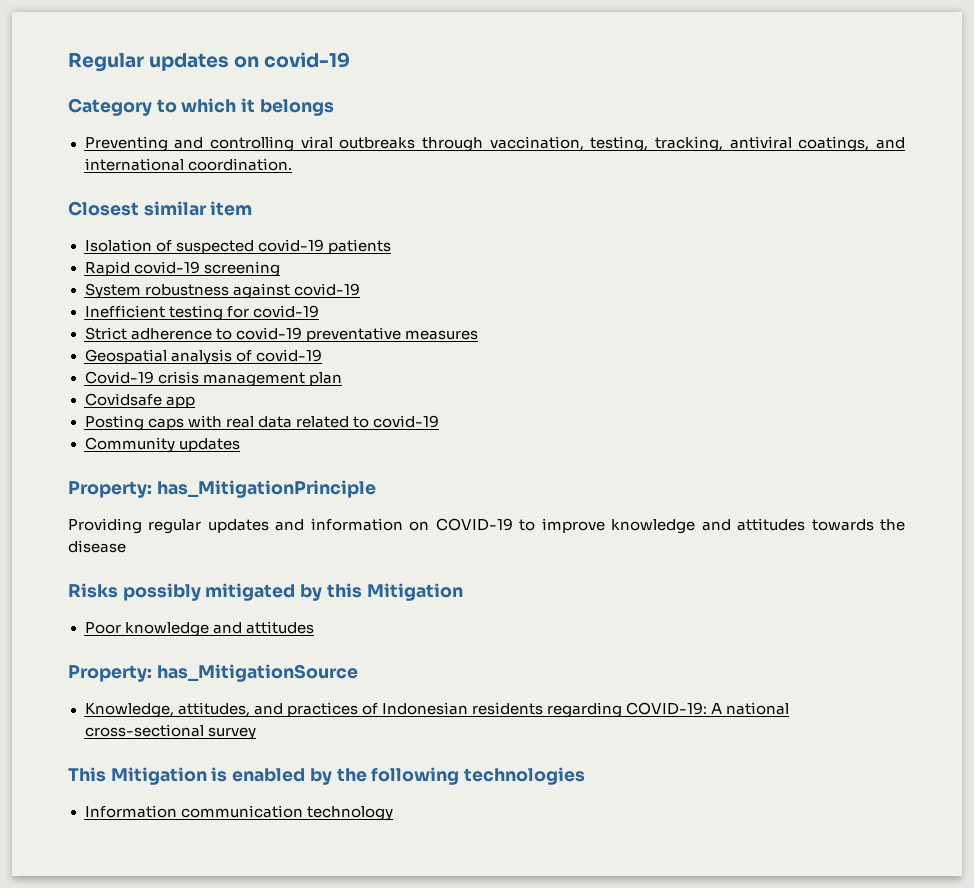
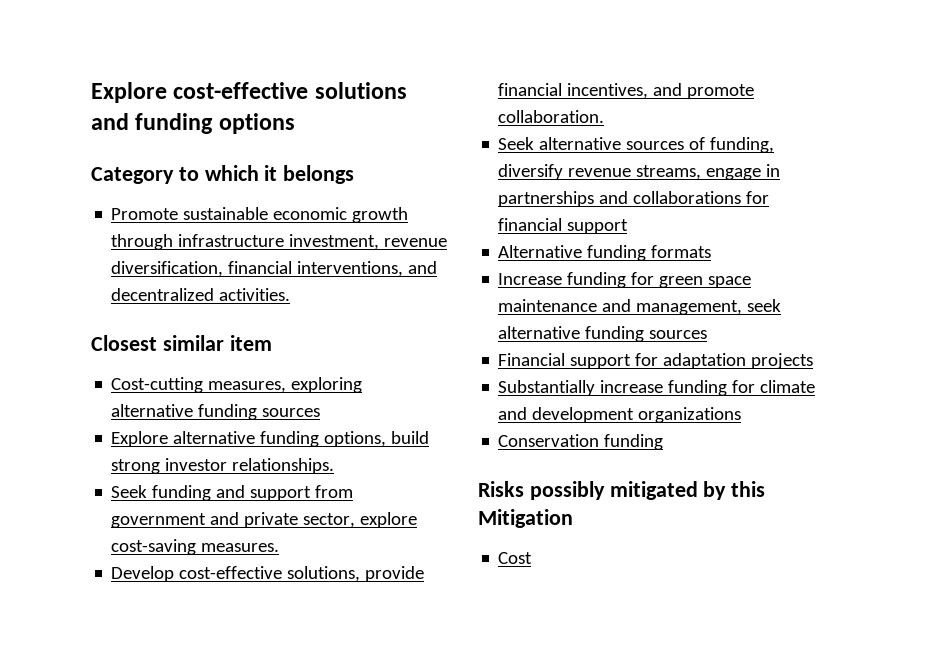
- Regular updates on covid-19
+ Explore cost-effective solutions and funding options
- Preventing and controlling viral outbreaks through vaccination, testing, tracking, antiviral coatings, and international coordination.
+ Promote sustainable economic growth through infrastructure investment, revenue diversification, financial interventions, and decentralized activities.
  Closest similar item
- Isolation of suspected covid-19 patients
- Rapid covid-19 screening
- System robustness against covid-19
- Inefficient testing for covid-19
- Strict adherence to covid-19 preventative measures
- Geospatial analysis of covid-19
- Covid-19 crisis management plan
- Covidsafe app
- Posting caps with real data related to covid-19
- Community updates
- Property: has_MitigationPrinciple
- Providing regular updates and information on COVID-19 to improve knowledge and attitudes towards the disease
+ Cost-cutting measures, exploring alternative funding sources
+ Explore alternative funding options, build strong investor relationships.
+ Seek funding and support from government and private sector, explore cost-saving measures.
+ Develop cost-effective solutions, provide financial incentives, and promote collaboration.
+ Seek alternative sources of funding, diversify revenue streams, engage in partnerships and collaborations for financial support
+ Alternative funding formats
+ Increase funding for green space maintenance and management, seek alternative funding sources
+ Financial support for adaptation projects
+ Substantially increase funding for climate and development organizations
+ Conservation funding
- Poor knowledge and attitudes
- Property: has_MitigationSource
- Knowledge, attitudes, and practices of Indonesian residents regarding COVID-19: A national cross-sectional survey
- This Mitigation is enabled by the following technologies
- Information communication technology
+ Cost

